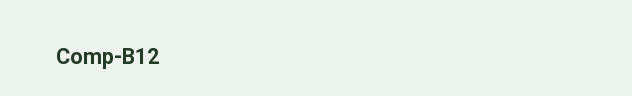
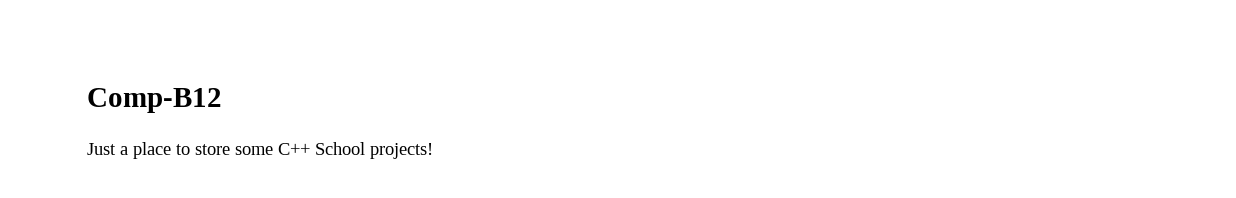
+ Just a place to store some C++ School projects!

